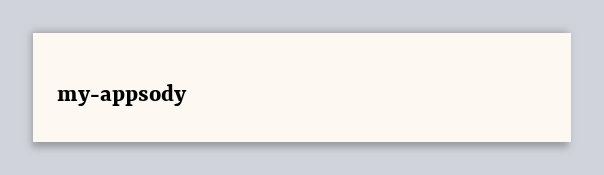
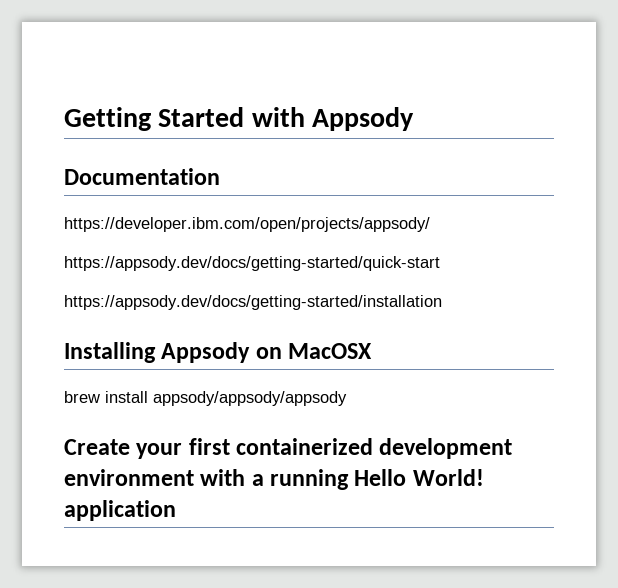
- my-appsody
+ Getting Started with Appsody
+ Documentation
+ https://developer.ibm.com/open/projects/appsody/
+ https://appsody.dev/docs/getting-started/quick-start
+ https://appsody.dev/docs/getting-started/installation
+ Installing Appsody on MacOSX
+ brew install appsody/appsody/appsody
+ Create your first containerized development environment with a running Hello World! application

